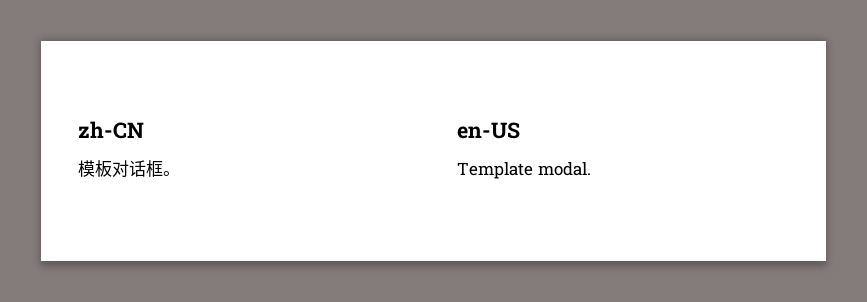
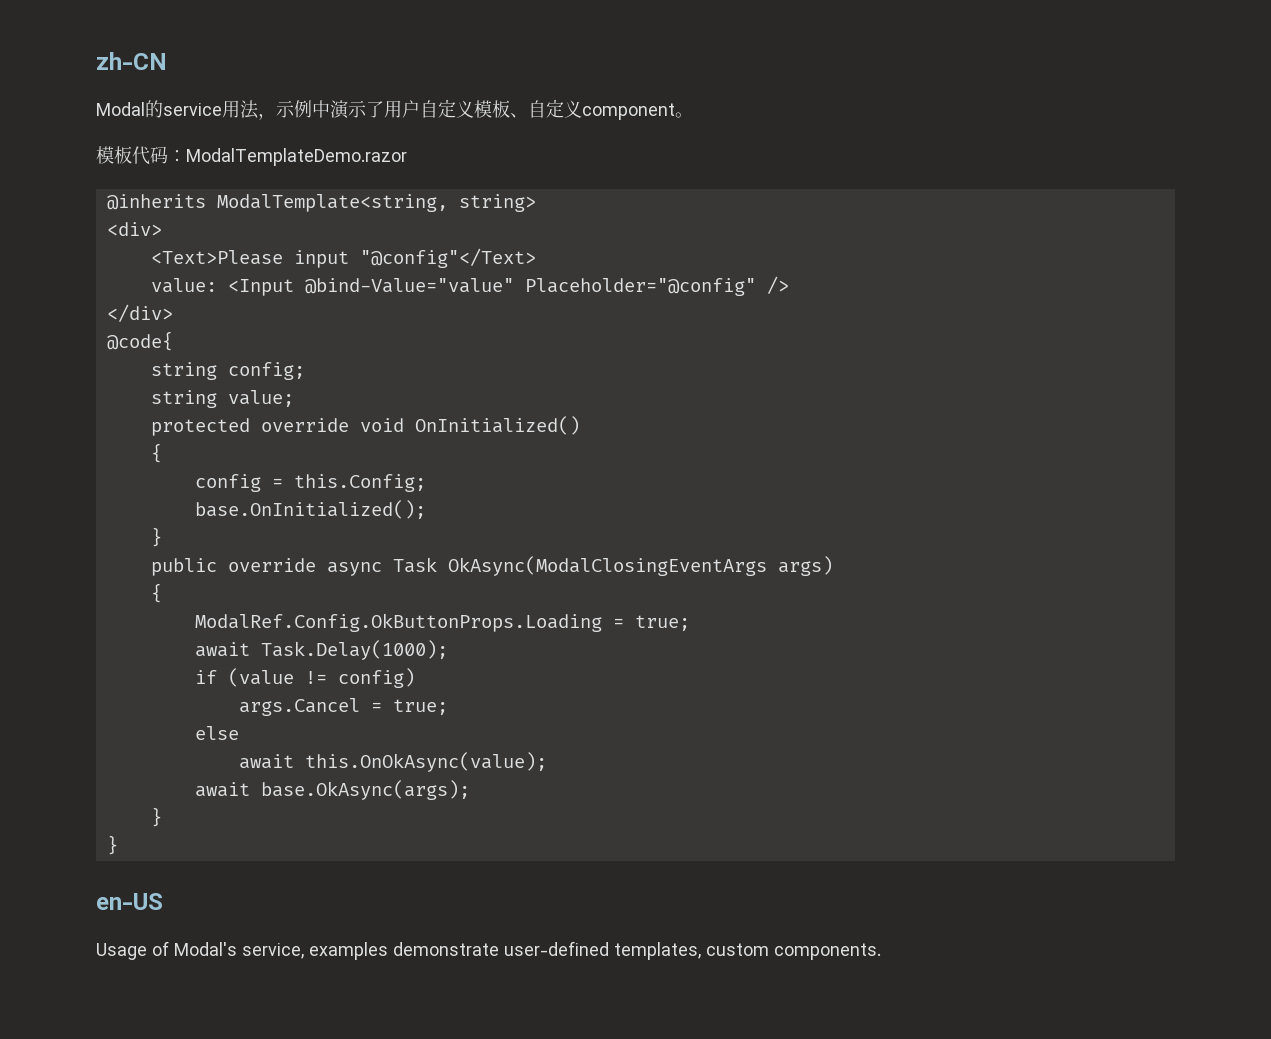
- 模板对话框。
+ Modal的service用法，示例中演示了用户自定义模板、自定义component。
+ 模板代码：ModalTemplateDemo.razor
+ @inherits ModalTemplate<string, string>
+ <div>
+ <Text>Please input "@config"</Text>
+ value: <Input @bind-Value="value" Placeholder="@config" />
+ </div>
+ @code{
+ string config;
+ string value;
+ protected override void OnInitialized()
+ {
+ config = this.Config;
+ base.OnInitialized();
+ }
+ public override async Task OkAsync(ModalClosingEventArgs args)
+ {
+ ModalRef.Config.OkButtonProps.Loading = true;
+ await Task.Delay(1000);
+ if (value != config)
+ args.Cancel = true;
+ else
+ await this.OnOkAsync(value);
+ await base.OkAsync(args);
+ }
+ }
  en-US
- Template modal.
+ Usage of Modal's service, examples demonstrate user-defined templates, custom components.

